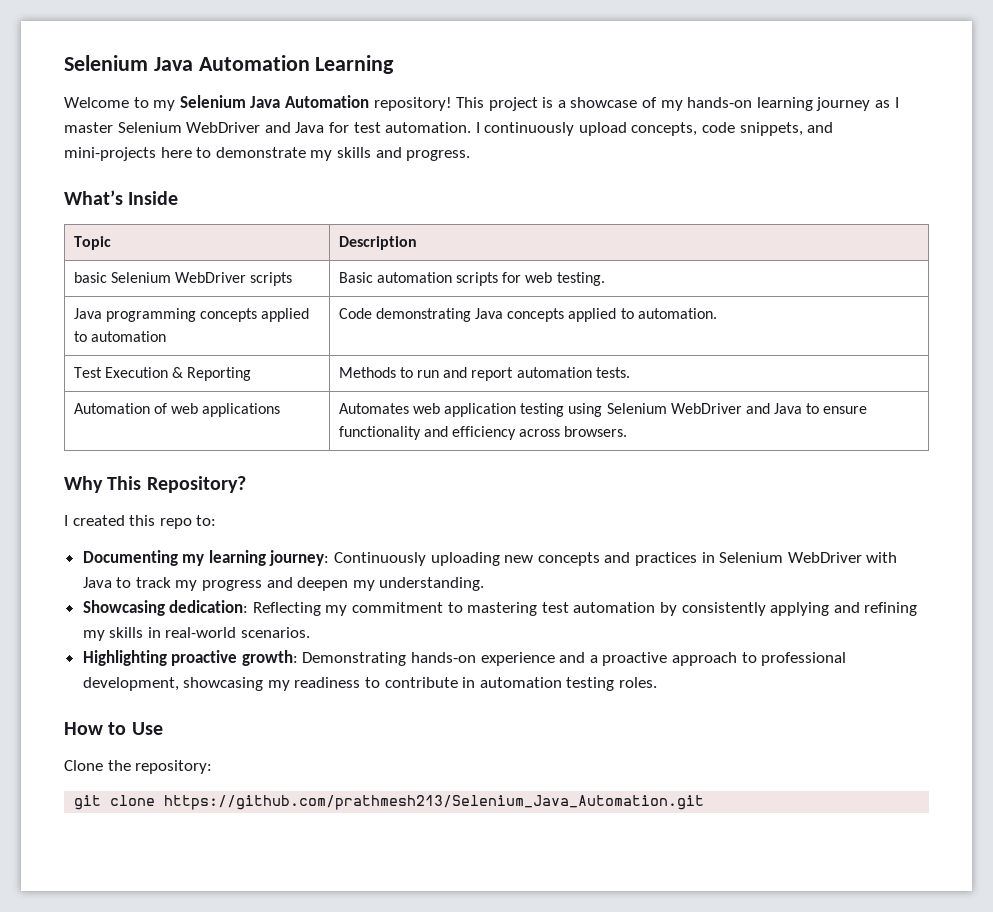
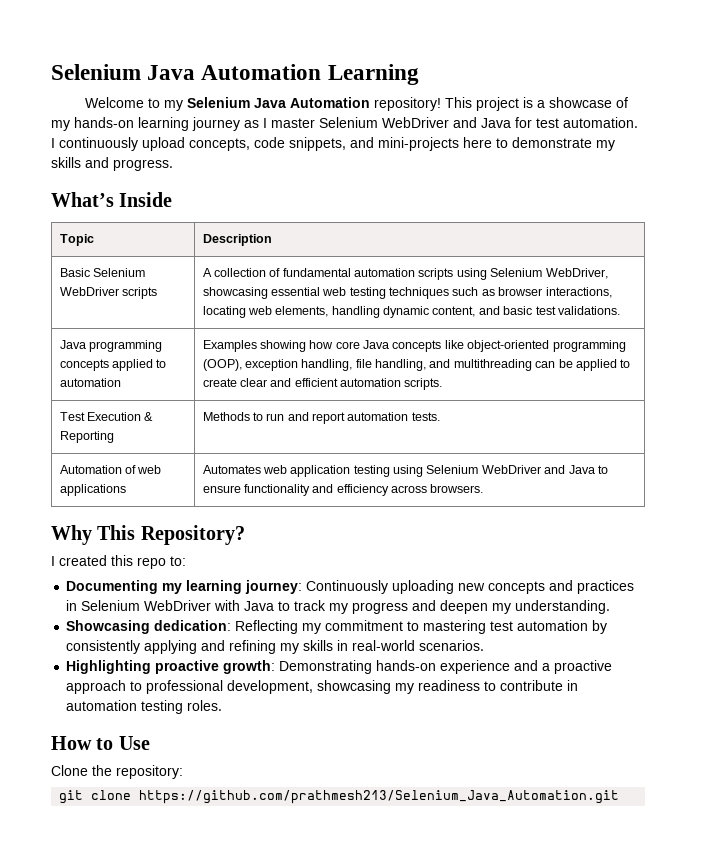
- basic Selenium WebDriver scripts | Basic automation scripts for web testing.
+ Basic Selenium WebDriver scripts | A collection of fundamental automation scripts using Selenium WebDriver, showcasing essential web testing techniques such as browser interactions, locating web elements, handling dynamic content, and basic test validations.
- Java programming concepts applied to automation | Code demonstrating Java concepts applied to automation.
+ Java programming concepts applied to automation | Examples showing how core Java concepts like object-oriented programming (OOP), exception handling, file handling, and multithreading can be applied to create clear and efficient automation scripts.

